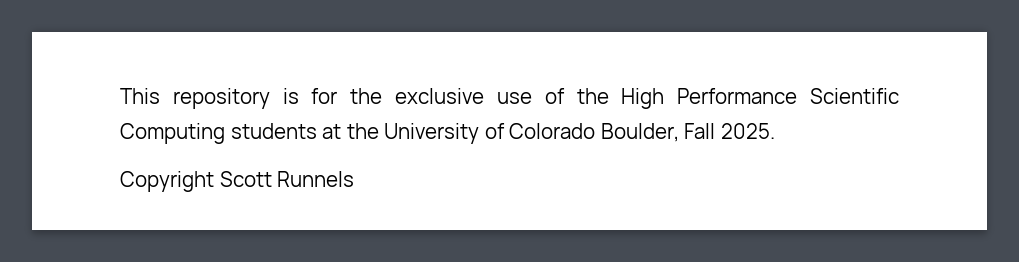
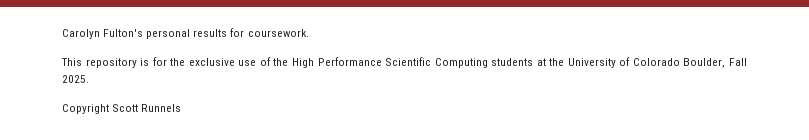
+ Carolyn Fulton's personal results for coursework.

